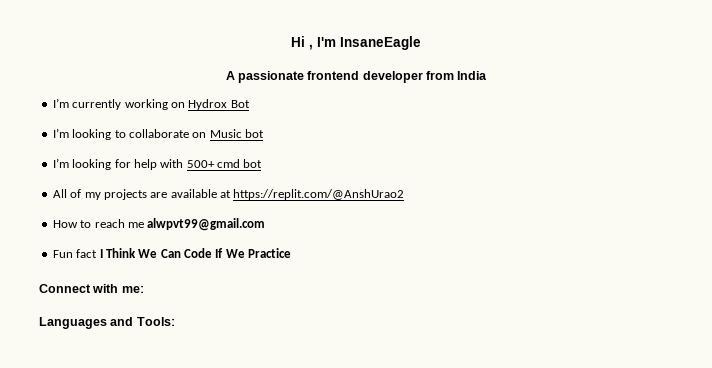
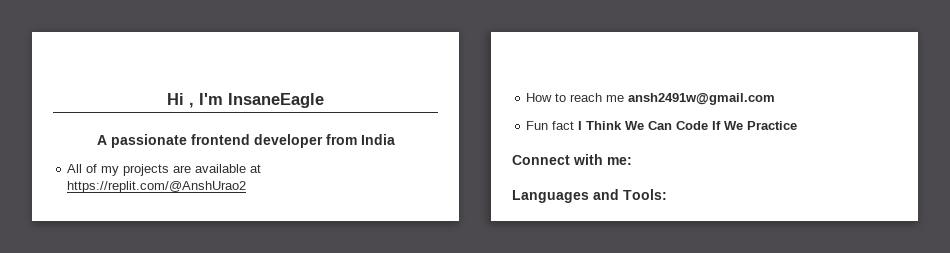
- I’m currently working on Hydrox Bot
- I’m looking to collaborate on Music bot
- I’m looking for help with 500+ cmd bot
- How to reach me alwpvt99@gmail.com
+ How to reach me ansh2491w@gmail.com

